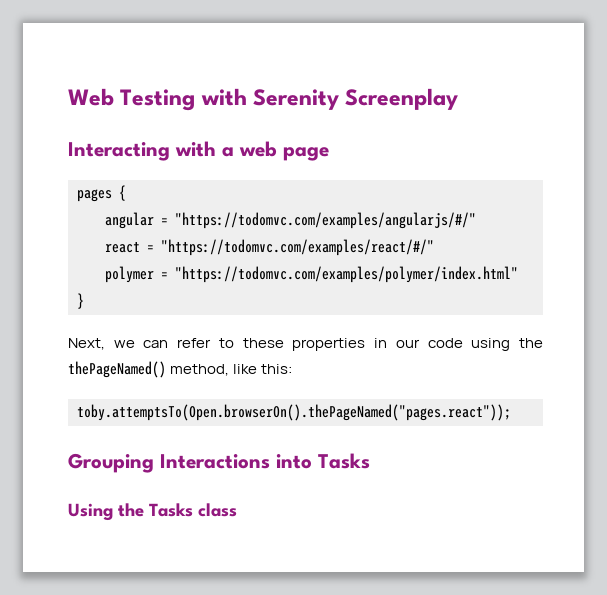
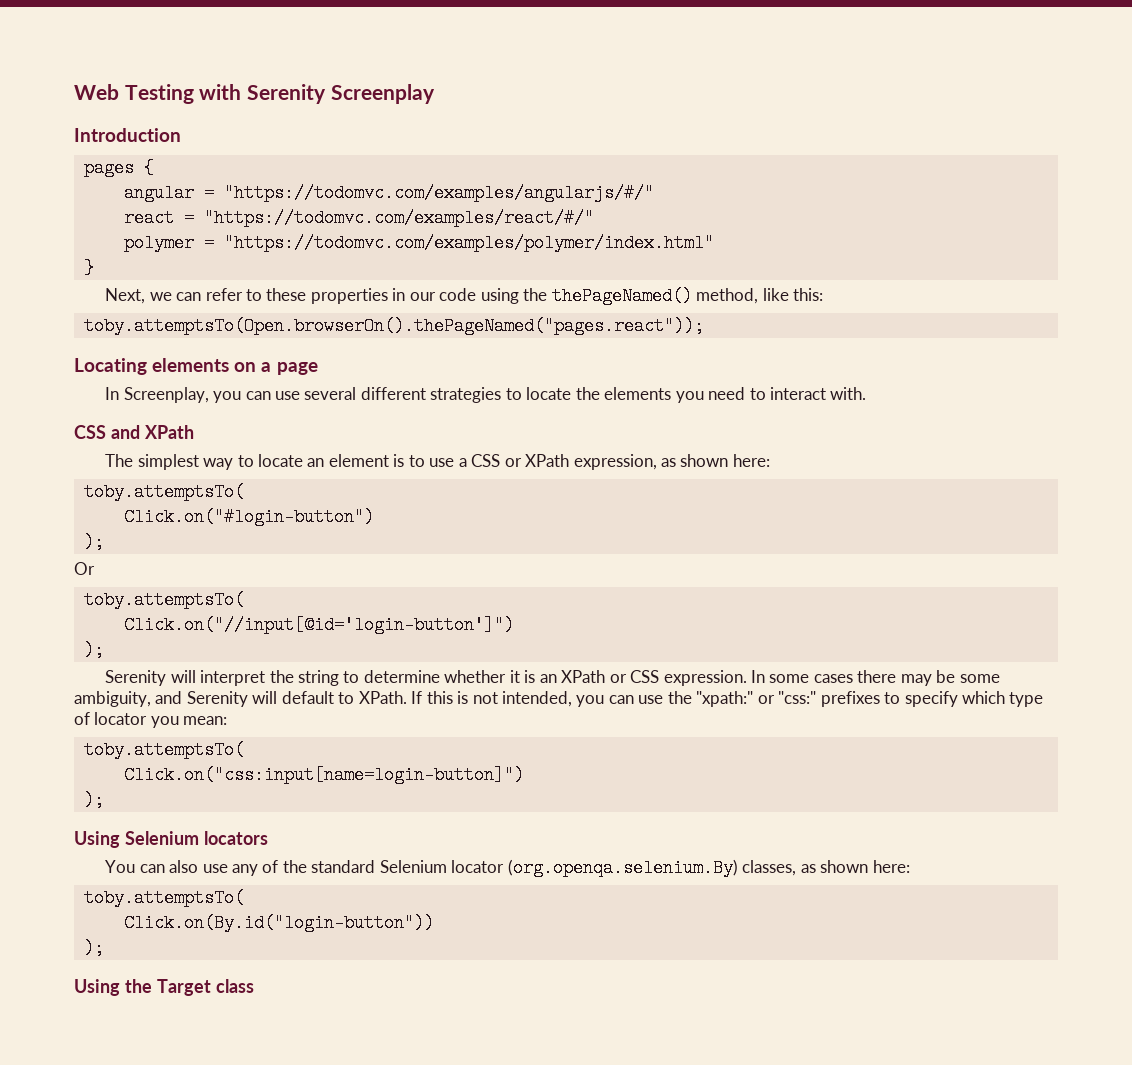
- Interacting with a web page
+ Introduction
- Grouping Interactions into Tasks
+ Locating elements on a page
+ In Screenplay, you can use several different strategies to locate the elements you need to interact with.
+ CSS and XPath
+ The simplest way to locate an element is to use a CSS or XPath expression, as shown here:
+ toby.attemptsTo(
+ Click.on("#login-button")
+ );
+ Or
+ toby.attemptsTo(
+ Click.on("//input[@id='login-button']")
+ );
+ Serenity will interpret the string to determine whether it is an XPath or CSS expression. In some cases there may be some ambiguity, and Serenity will default to XPath. If this is not intended, you can use the "xpath:" or "css:" prefixes to specify which type of locator you mean:
+ toby.attemptsTo(
+ Click.on("css:input[name=login-button]")
+ );
+ Using Selenium locators
+ You can also use any of the standard Selenium locator (org.openqa.selenium.By) classes, as shown here:
+ toby.attemptsTo(
+ Click.on(By.id("login-button"))
+ );
- Using the Tasks class
+ Using the Target class

